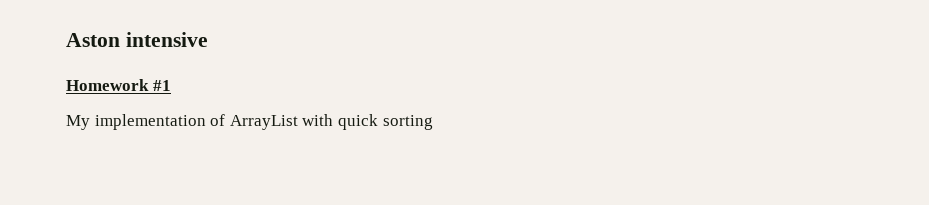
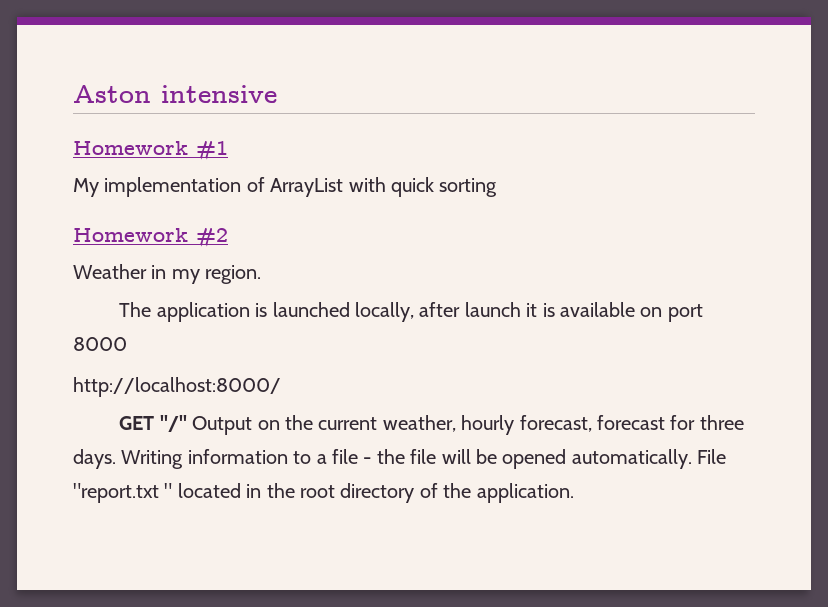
+ Homework #2
+ Weather in my region.
+ The application is launched locally, after launch it is available on port 8000
+ http://localhost:8000/
+ GET "/" Output on the current weather, hourly forecast, forecast for three days. Writing information to a file - the file will be opened automatically. File "report.txt " located in the root directory of the application.

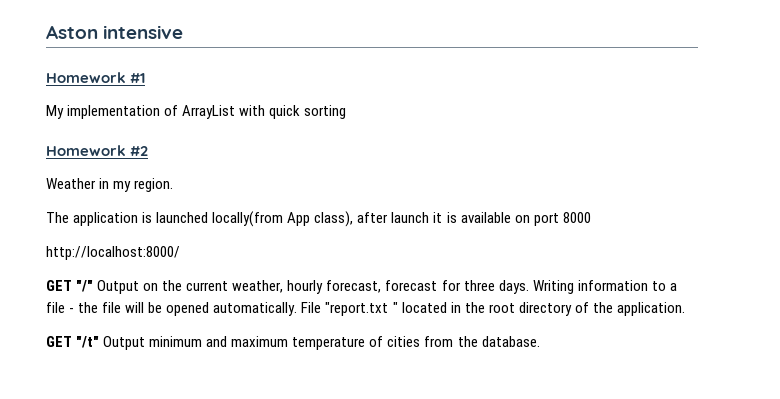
- The application is launched locally, after launch it is available on port 8000
+ The application is launched locally(from App class), after launch it is available on port 8000
+ GET "/t" Output minimum and maximum temperature of cities from the database.

